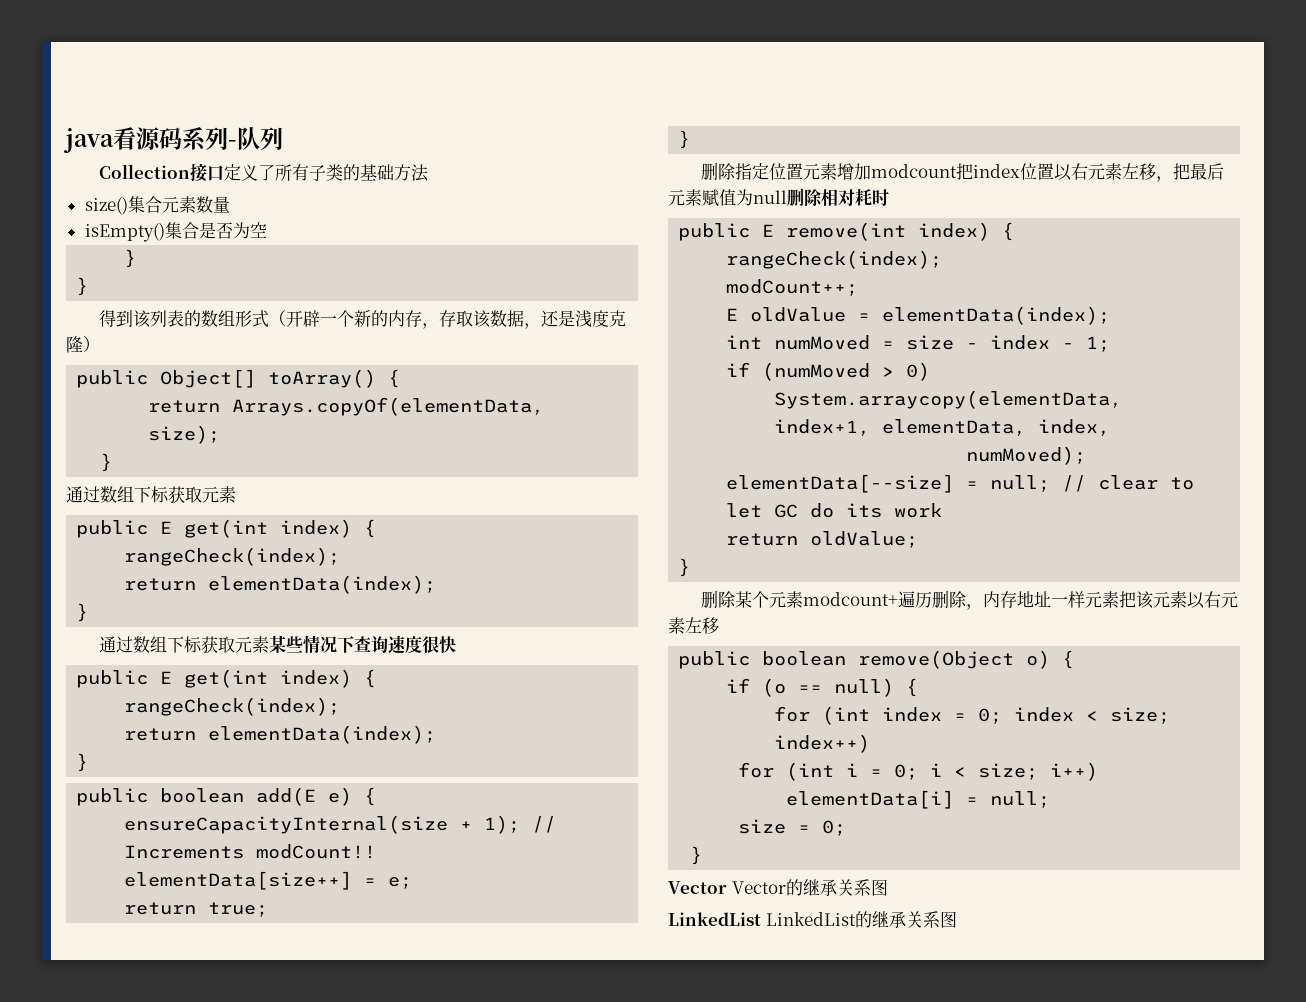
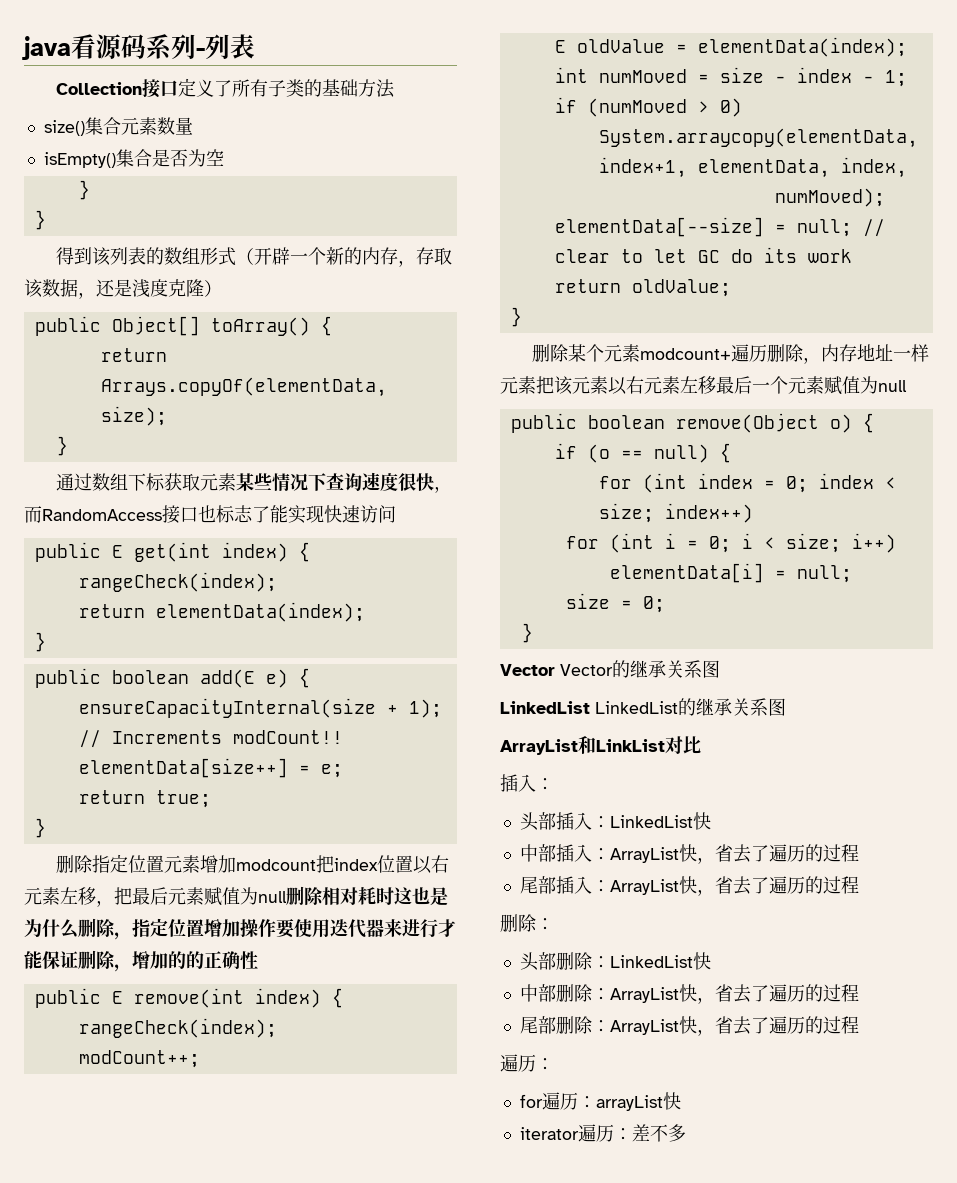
- java看源码系列-队列
+ java看源码系列-列表
  return Arrays.copyOf(elementData, size);
  }
- 通过数组下标获取元素
- public E get(int index) {
- rangeCheck(index);
- return elementData(index);
- }
- 通过数组下标获取元素某些情况下查询速度很快
+ 通过数组下标获取元素某些情况下查询速度很快，而RandomAccess接口也标志了能实现快速访问
- 删除指定位置元素增加modcount把index位置以右元素左移，把最后元素赋值为null删除相对耗时
+ 删除指定位置元素增加modcount把index位置以右元素左移，把最后元素赋值为null删除相对耗时这也是为什么删除，指定位置增加操作要使用迭代器来进行才能保证删除，增加的的正确性
- 删除某个元素modcount+遍历删除，内存地址一样元素把该元素以右元素左移
+ 删除某个元素modcount+遍历删除，内存地址一样元素把该元素以右元素左移最后一个元素赋值为null
+ ArrayList和LinkList对比
+ 插入：
+ 头部插入：LinkedList快
+ 中部插入：ArrayList快，省去了遍历的过程
+ 尾部插入：ArrayList快，省去了遍历的过程
+ 删除：
+ 头部删除：LinkedList快
+ 中部删除：ArrayList快，省去了遍历的过程
+ 尾部删除：ArrayList快，省去了遍历的过程
+ 遍历：
+ for遍历：arrayList快
+ iterator遍历：差不多

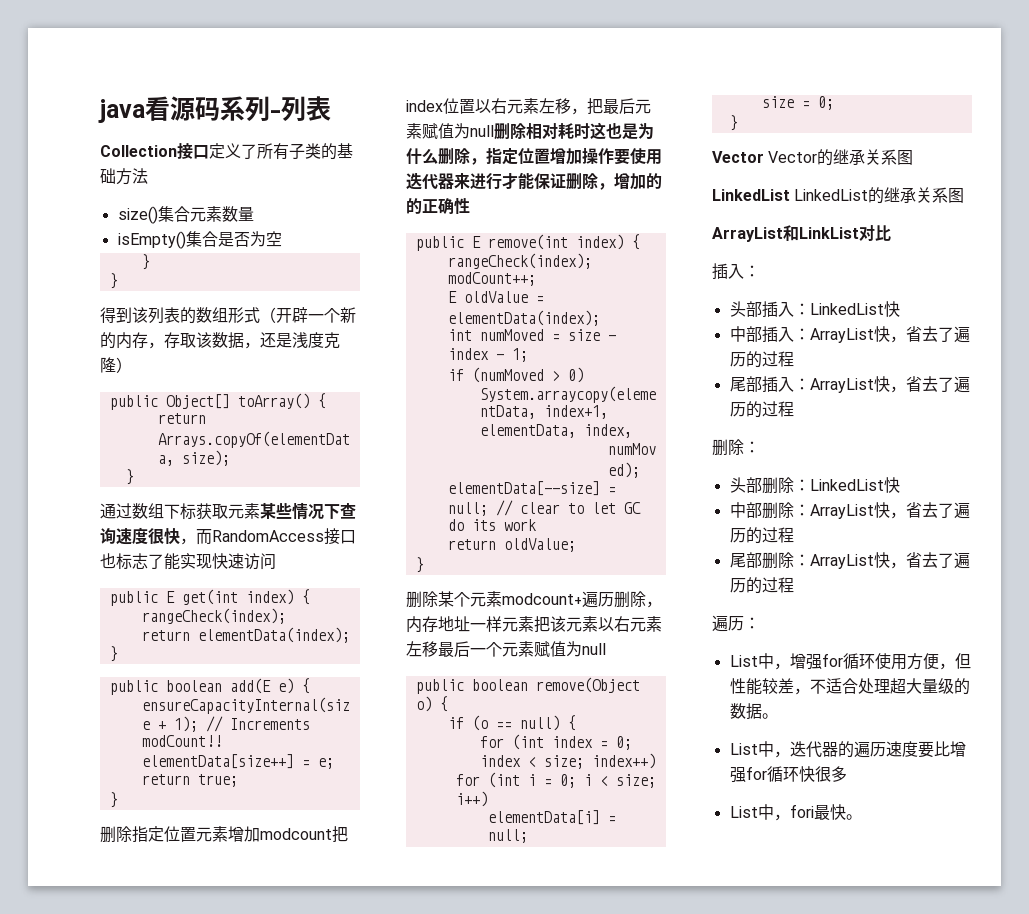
- for遍历：arrayList快
- iterator遍历：差不多
+ List中，增强for循环使用方便，但性能较差，不适合处理超大量级的数据。
+ List中，迭代器的遍历速度要比增强for循环快很多
+ List中，fori最快。

